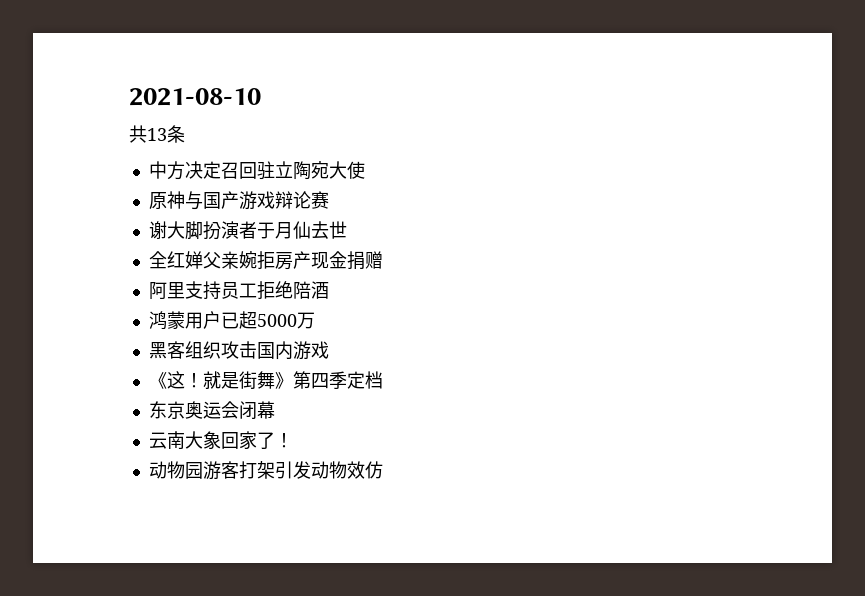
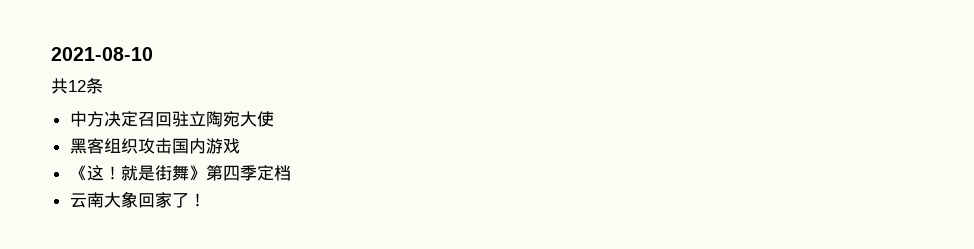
- 共13条
+ 共12条
- 原神与国产游戏辩论赛
- 谢大脚扮演者于月仙去世
- 全红婵父亲婉拒房产现金捐赠
- 阿里支持员工拒绝陪酒
- 鸿蒙用户已超5000万
- 东京奥运会闭幕
- 动物园游客打架引发动物效仿

